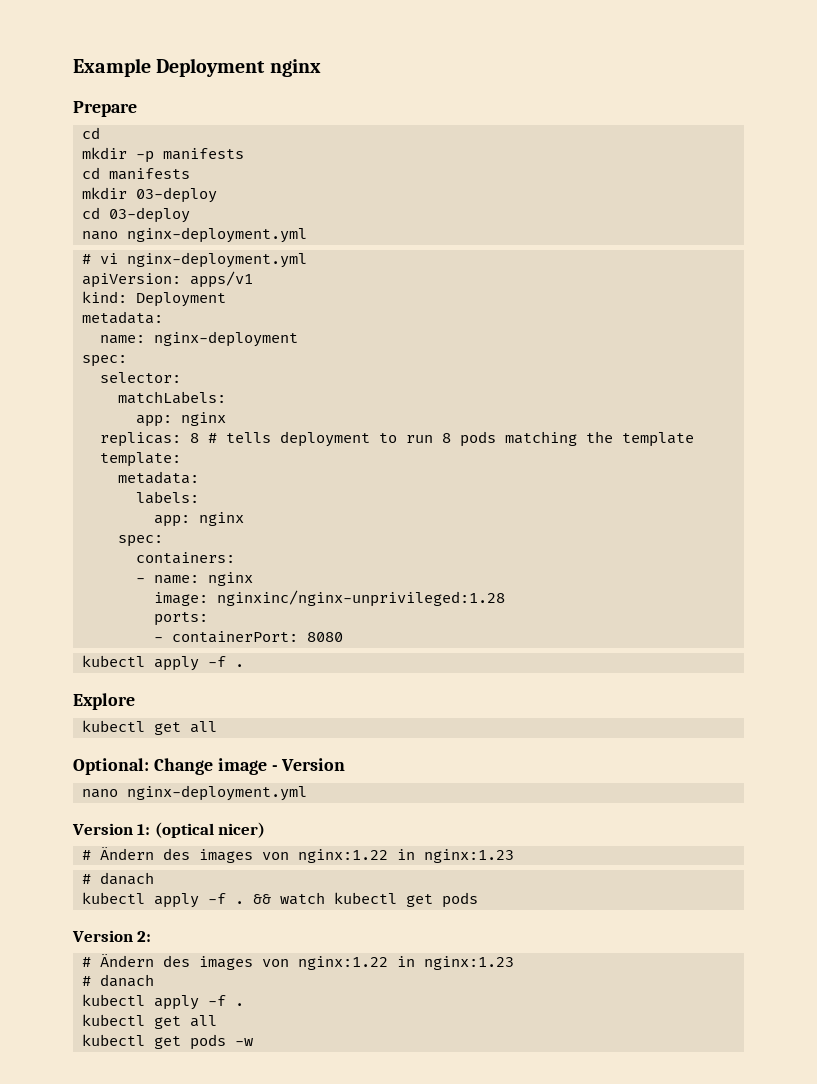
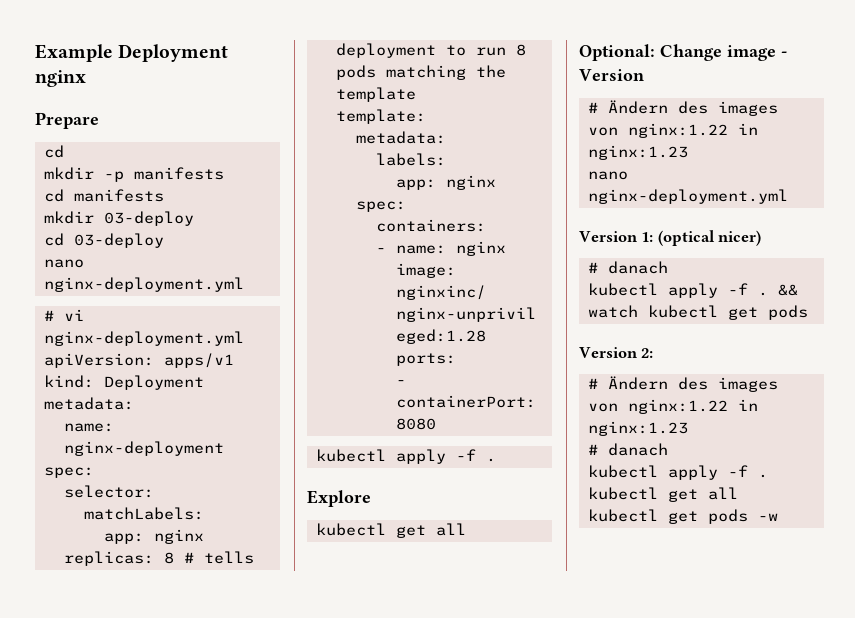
  Optional: Change image - Version
+ # Ändern des images von nginx:1.22 in nginx:1.23
  nano nginx-deployment.yml
  Version 1: (optical nicer)
- # Ändern des images von nginx:1.22 in nginx:1.23

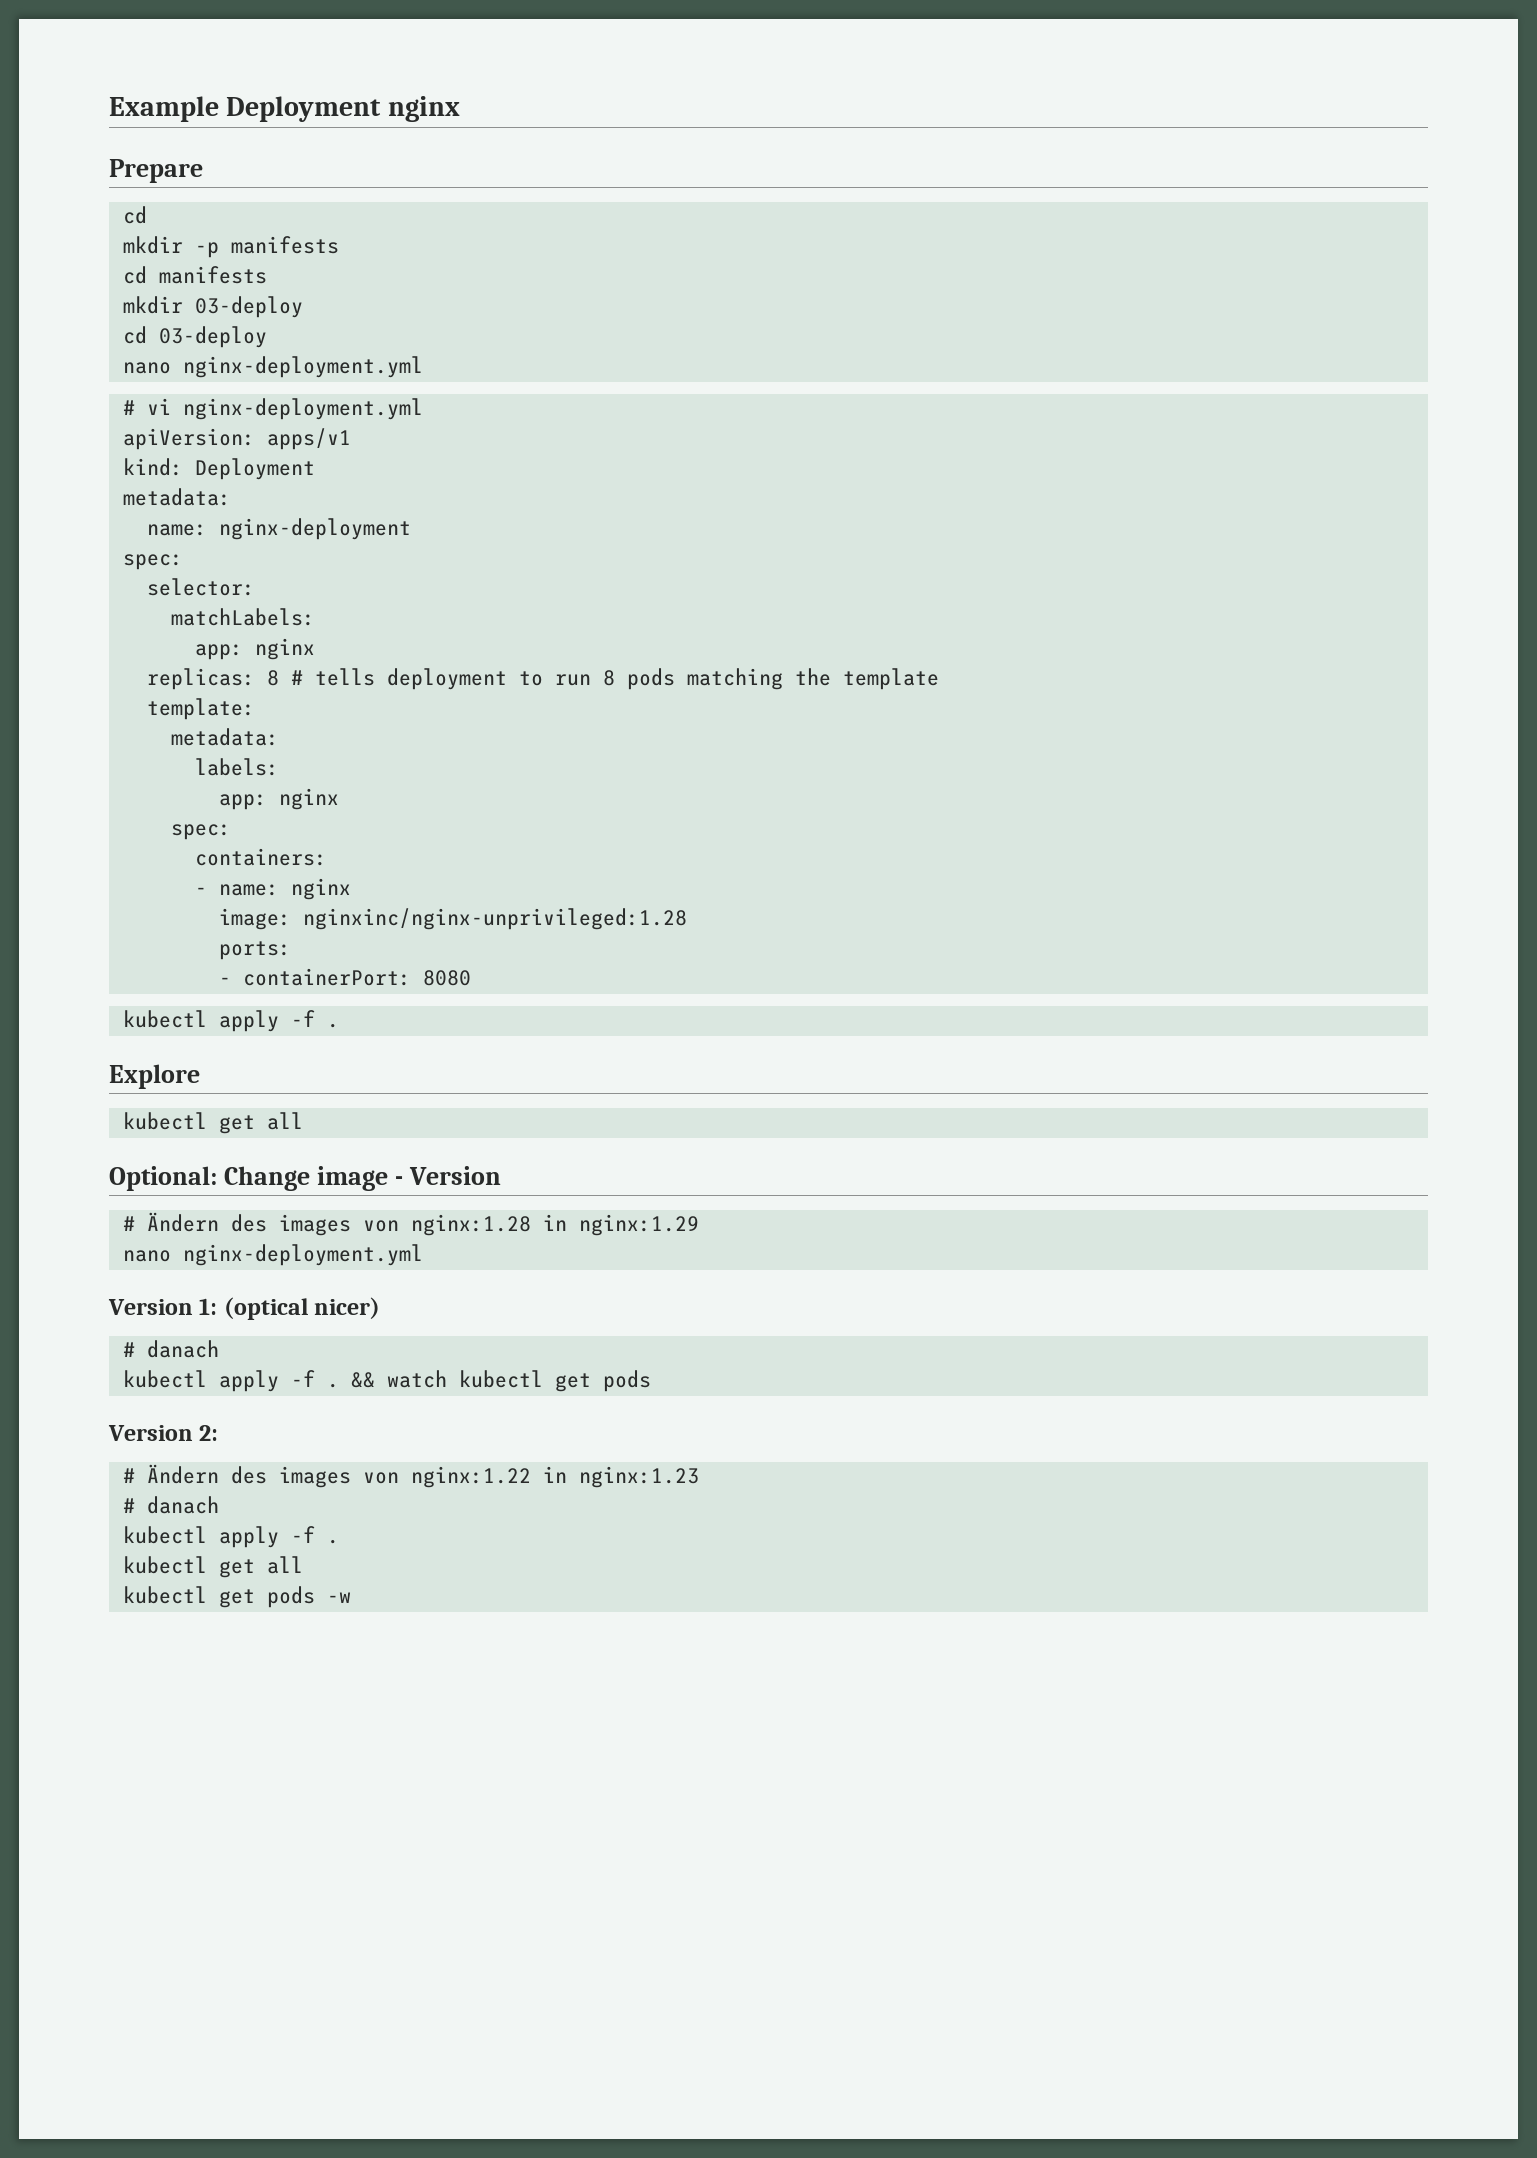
  Optional: Change image - Version
- # Ändern des images von nginx:1.22 in nginx:1.23
+ # Ändern des images von nginx:1.28 in nginx:1.29

